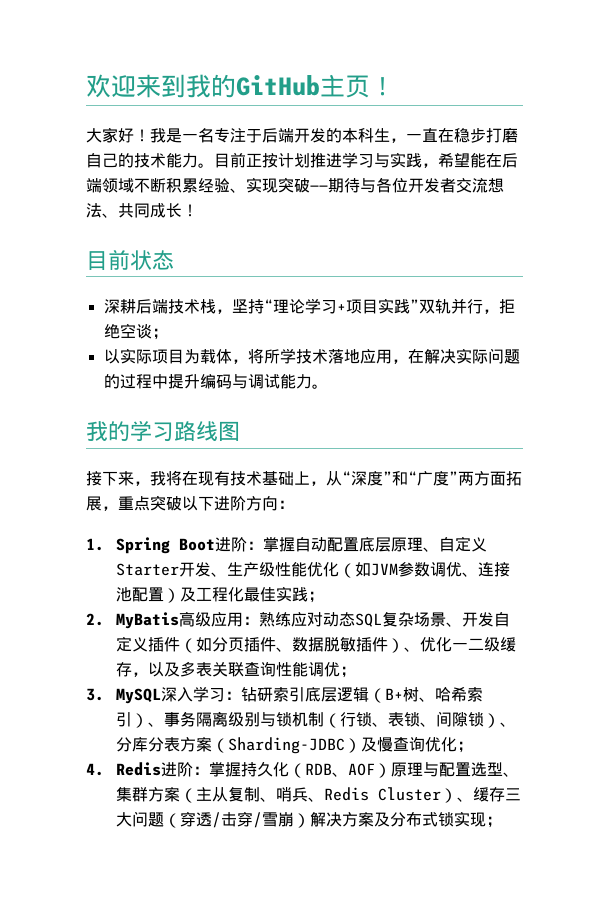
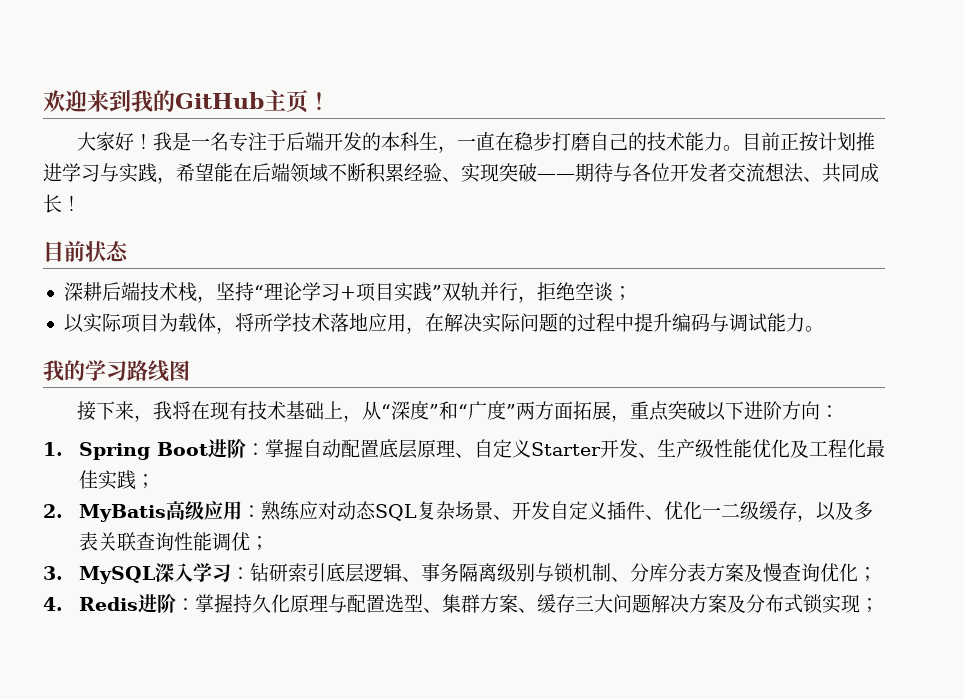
- 1. Spring Boot进阶：掌握自动配置底层原理、自定义Starter开发、生产级性能优化（如JVM参数调优、连接池配置）及工程化最佳实践；
+ 1. Spring Boot进阶：掌握自动配置底层原理、自定义Starter开发、生产级性能优化及工程化最佳实践；
- 2. MyBatis高级应用：熟练应对动态SQL复杂场景、开发自定义插件（如分页插件、数据脱敏插件）、优化一二级缓存，以及多表关联查询性能调优；
+ 2. MyBatis高级应用：熟练应对动态SQL复杂场景、开发自定义插件、优化一二级缓存，以及多表关联查询性能调优；
- 3. MySQL深入学习：钻研索引底层逻辑（B+树、哈希索引）、事务隔离级别与锁机制（行锁、表锁、间隙锁）、分库分表方案（Sharding-JDBC）及慢查询优化；
+ 3. MySQL深入学习：钻研索引底层逻辑、事务隔离级别与锁机制、分库分表方案及慢查询优化；
- 4. Redis进阶：掌握持久化（RDB、AOF）原理与配置选型、集群方案（主从复制、哨兵、Redis Cluster）、缓存三大问题（穿透/击穿/雪崩）解决方案及分布式锁实现；
+ 4. Redis进阶：掌握持久化原理与配置选型、集群方案、缓存三大问题解决方案及分布式锁实现；

